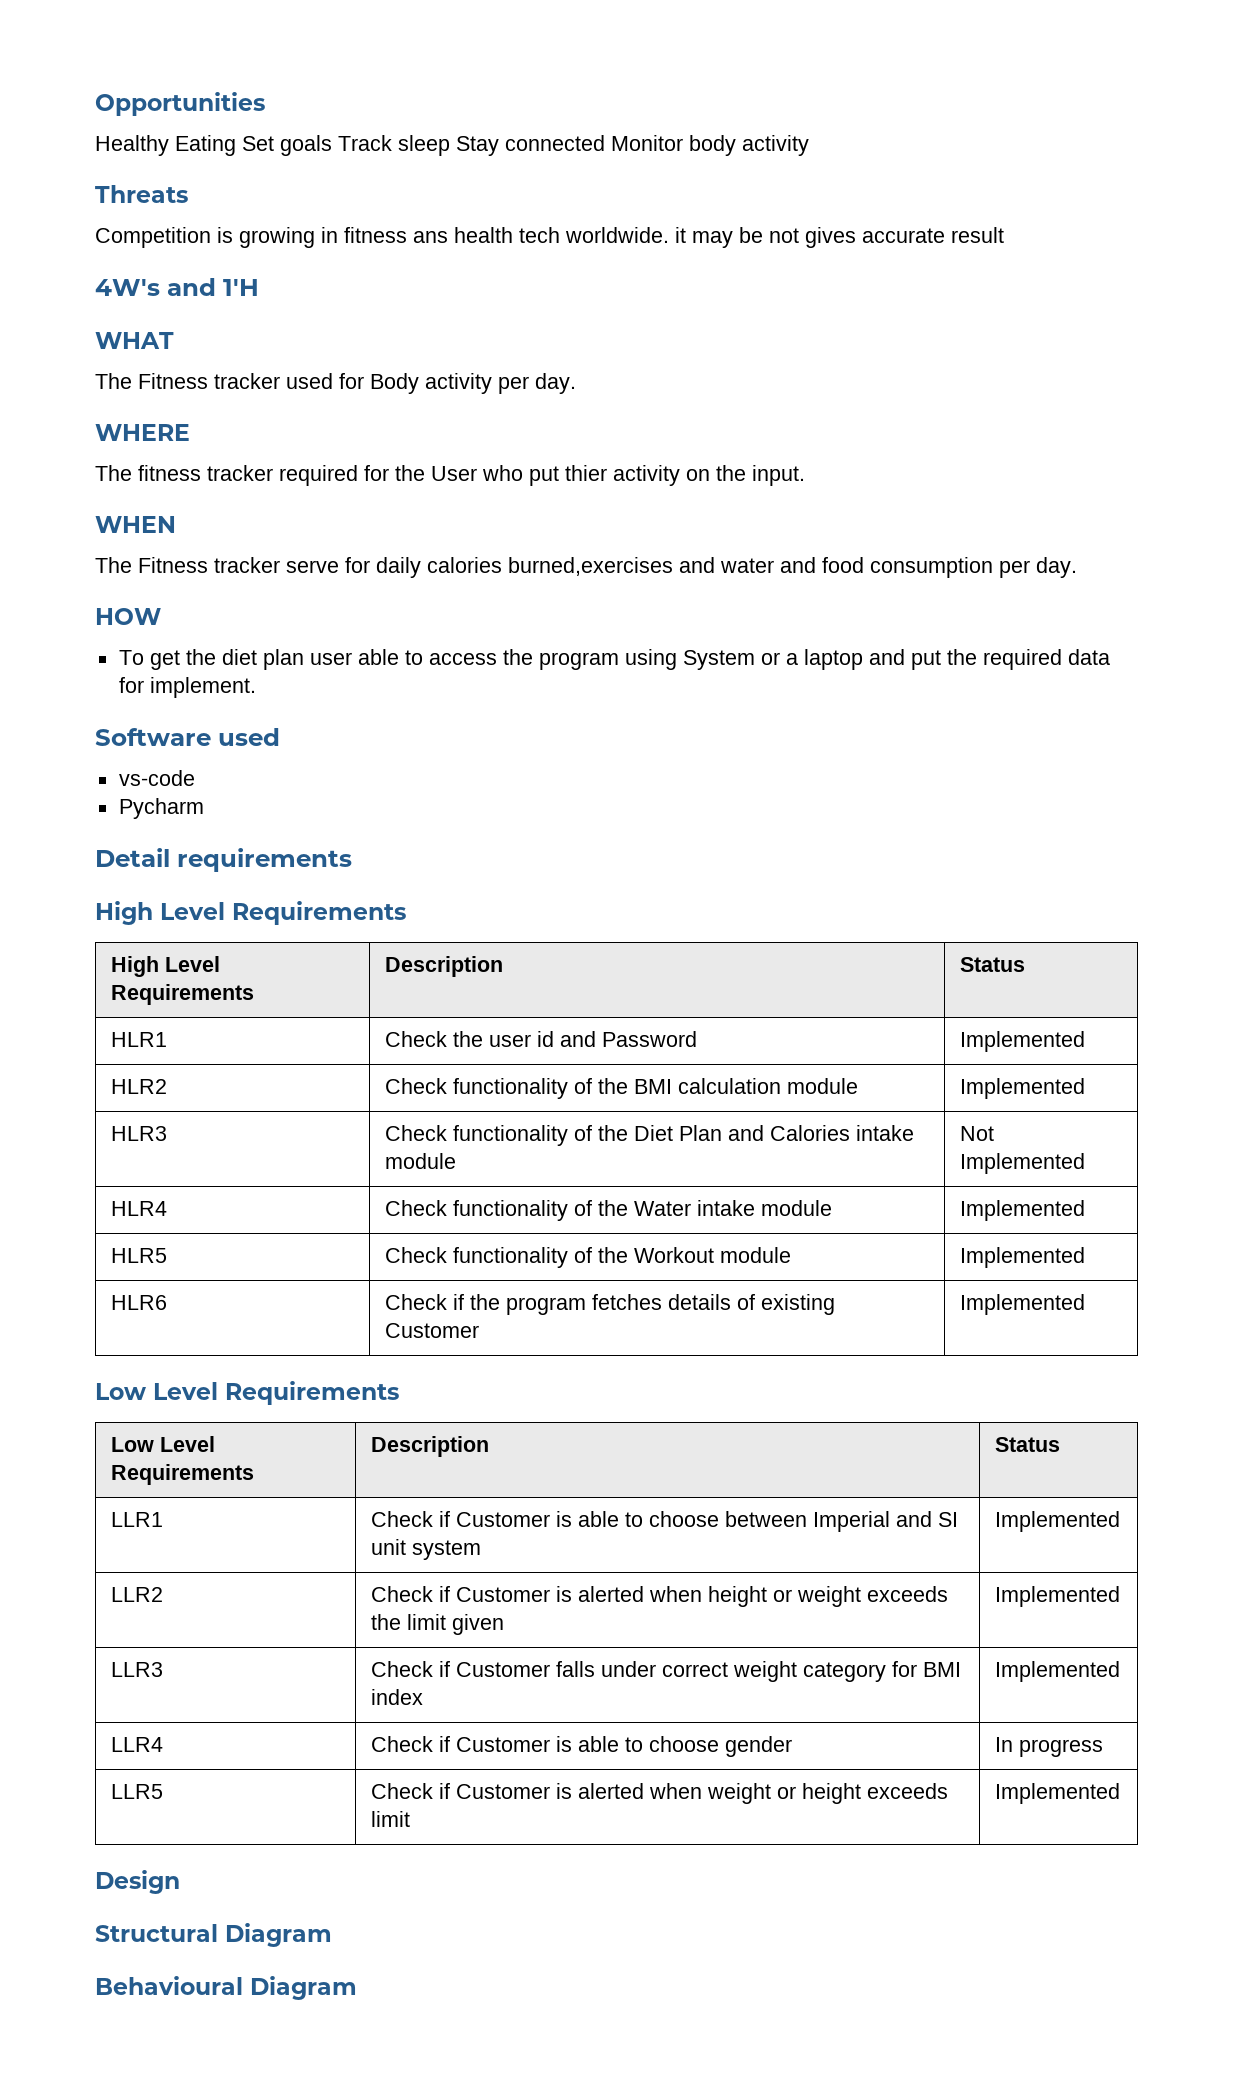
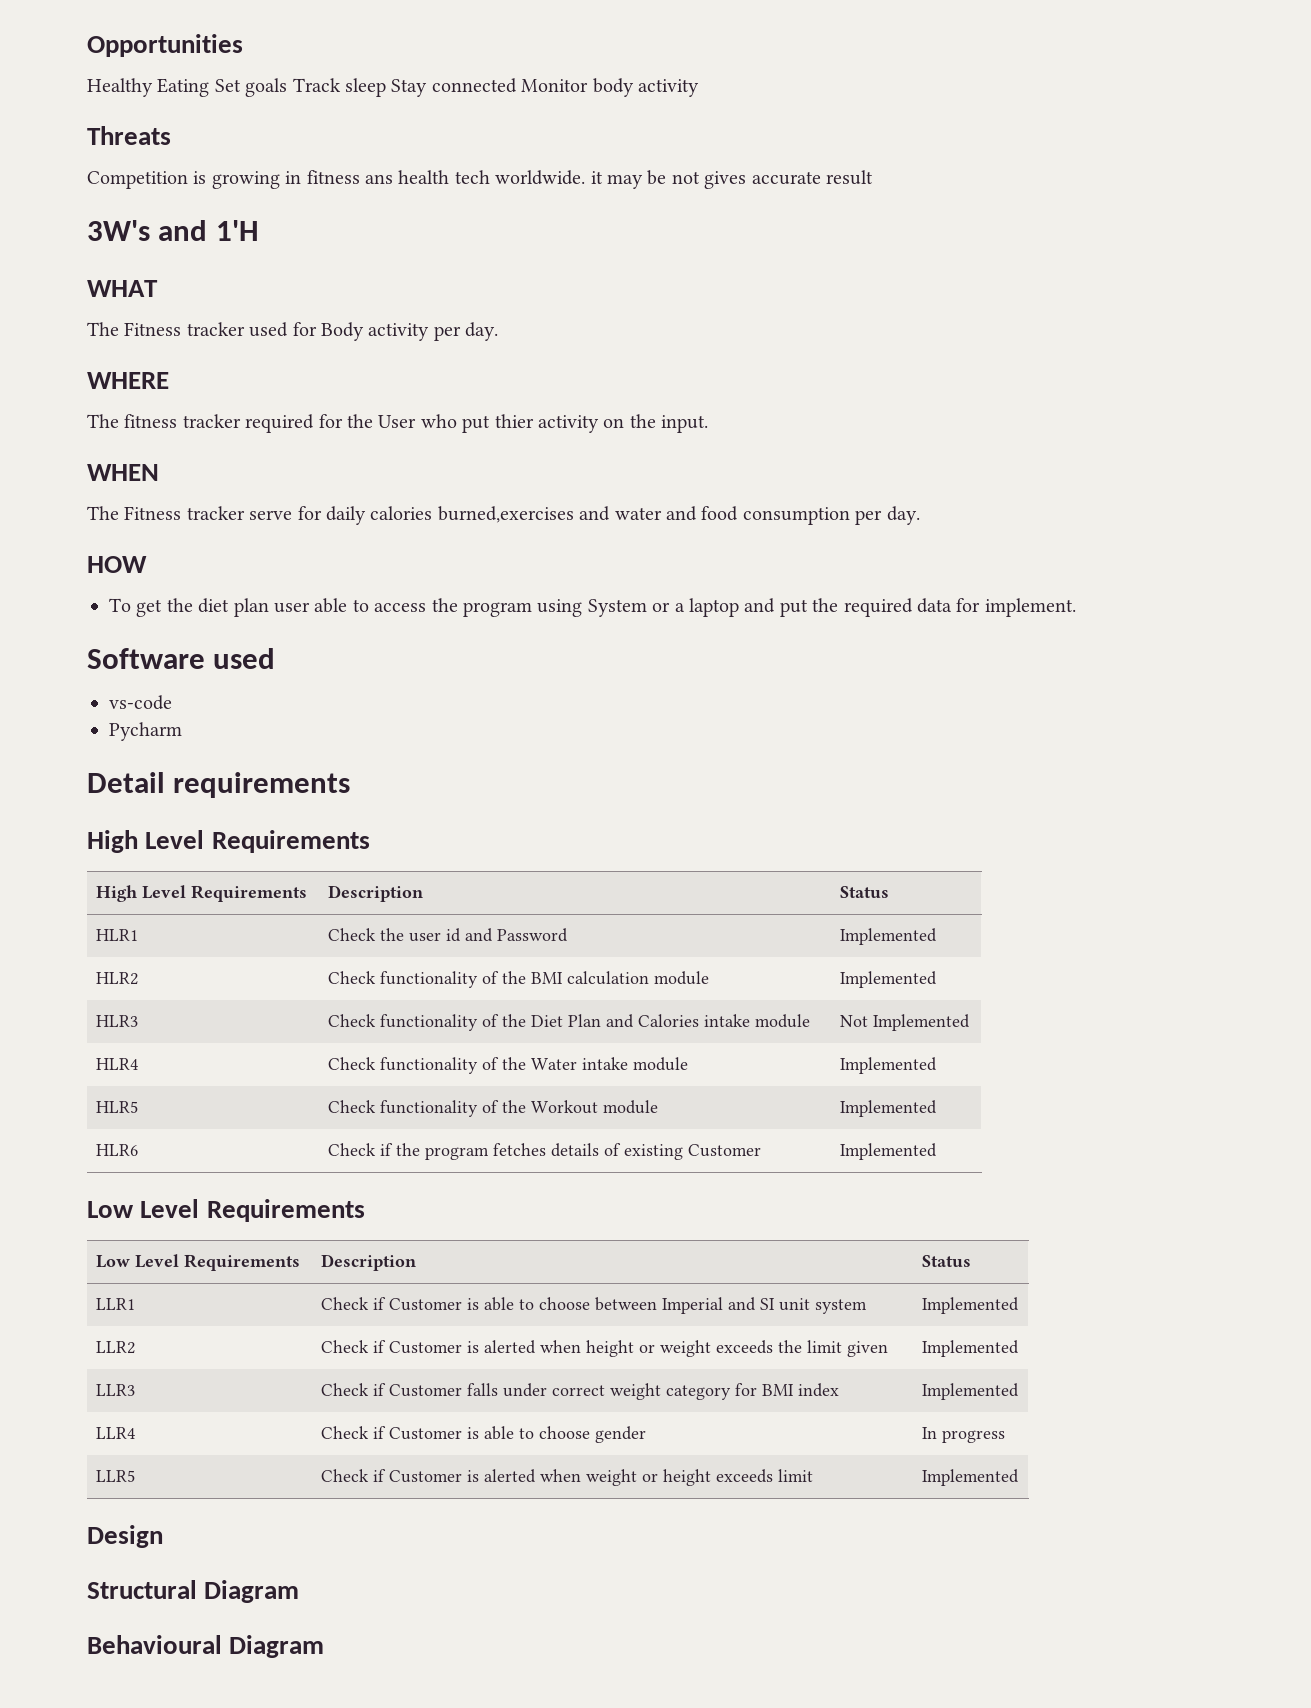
- 4W's and 1'H
+ 3W's and 1'H

